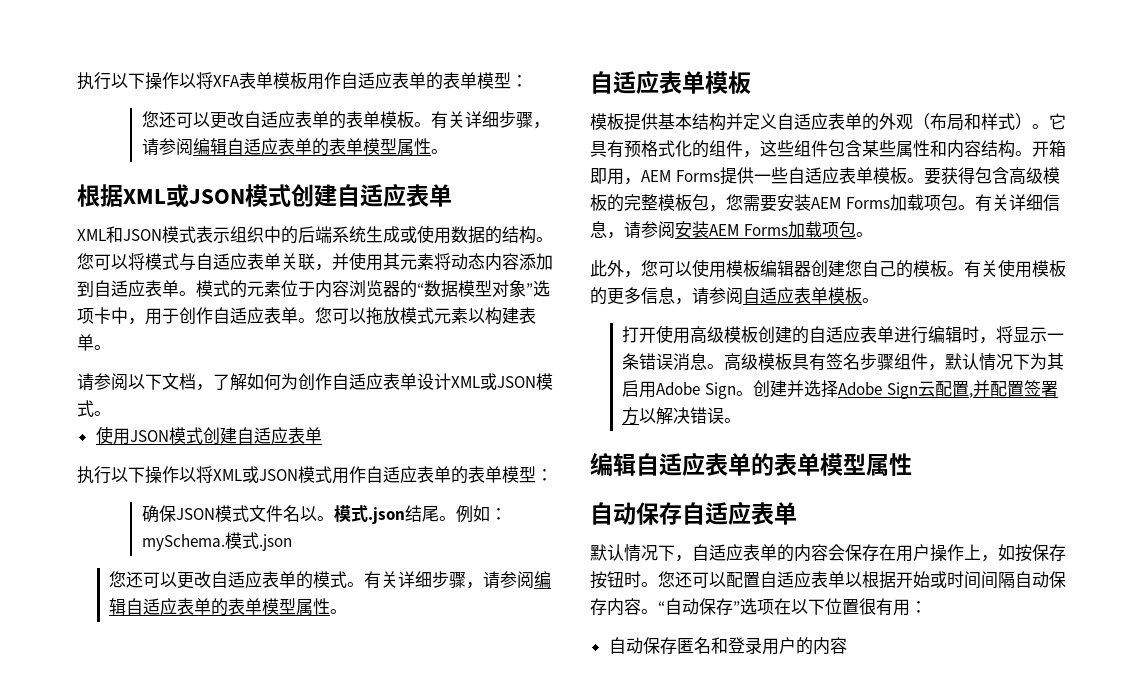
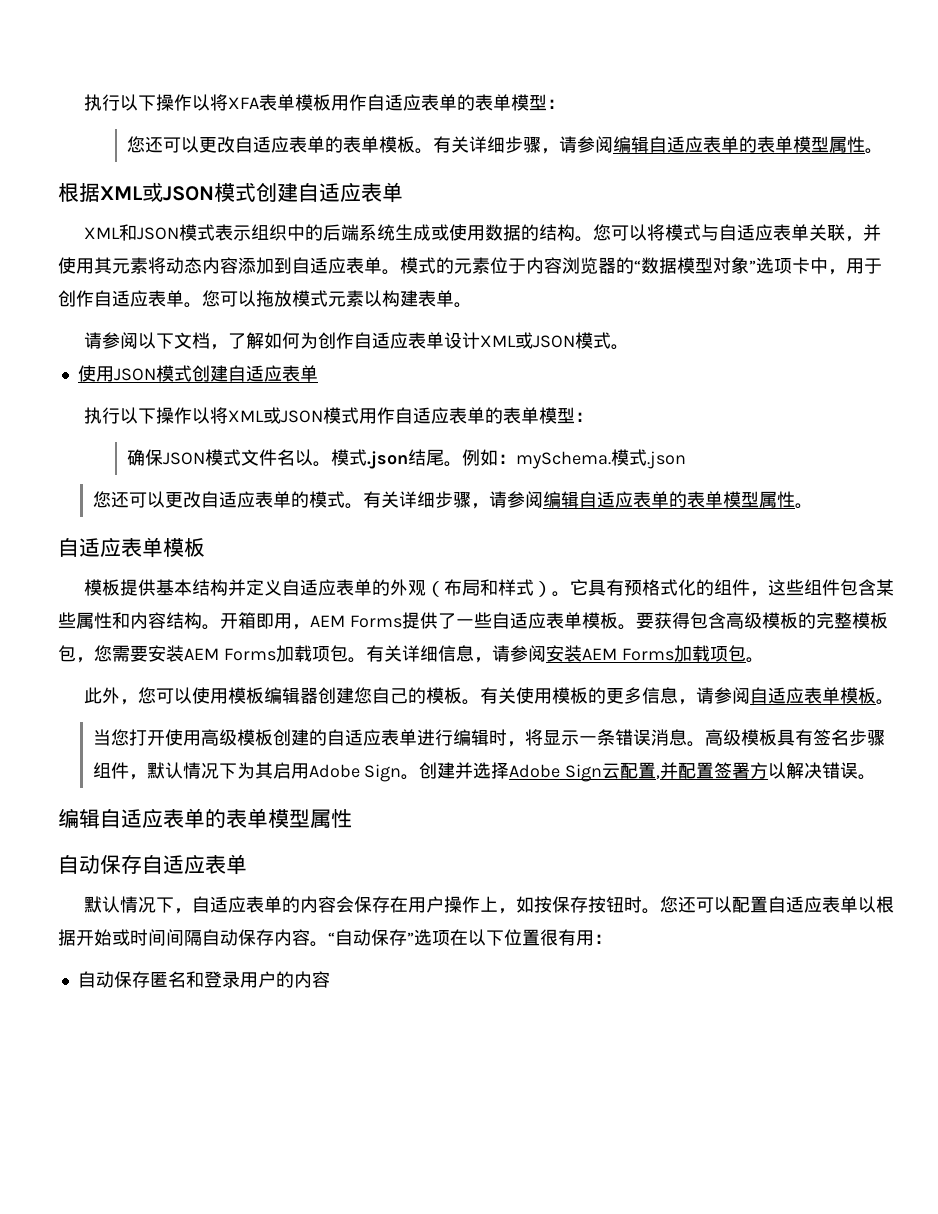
- 开箱即用，AEM Forms提供一些自适应表单模板。
+ 开箱即用，AEM Forms提供了一些自适应表单模板。
- 打开使用高级模板创建的自适应表单进行编辑时，将显示一条错误消息。
+ 当您打开使用高级模板创建的自适应表单进行编辑时，将显示一条错误消息。

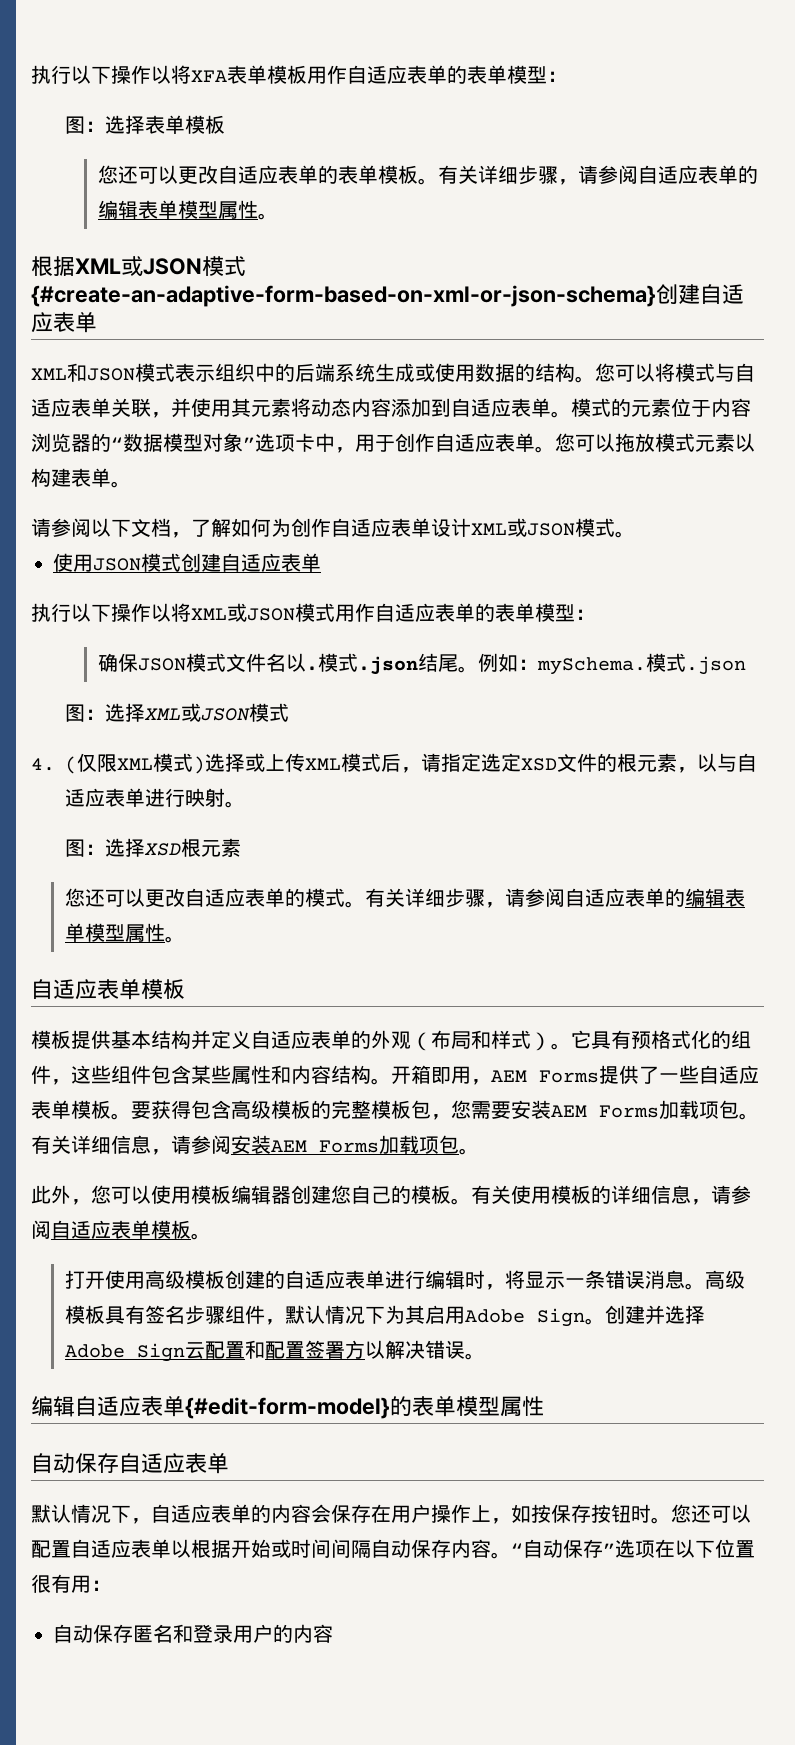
+ 图：选择表单模板
- 您还可以更改自适应表单的表单模板。有关详细步骤，请参阅编辑自适应表单的表单模型属性。
+ 您还可以更改自适应表单的表单模板。有关详细步骤，请参阅自适应表单的编辑表单模型属性。
- 根据XML或JSON模式创建自适应表单
+ 根据XML或JSON模式{#create-an-adaptive-form-based-on-xml-or-json-schema}创建自适应表单
- 确保JSON模式文件名以。
+ 确保JSON模式文件名以.
+ 图：选择XML或JSON模式
+ 4. (仅限XML模式)选择或上传XML模式后，请指定选定XSD文件的根元素，以与自适应表单进行映射。
+ 图：选择XSD根元素
- 您还可以更改自适应表单的模式。有关详细步骤，请参阅编辑自适应表单的表单模型属性。
+ 您还可以更改自适应表单的模式。有关详细步骤，请参阅自适应表单的编辑表单模型属性。
- 有关使用模板的更多信息，请参阅自适应表单模板。
+ 有关使用模板的详细信息，请参阅自适应表单模板。
- 当您打开使用高级模板创建的自适应表单进行编辑时，将显示一条错误消息。
+ 打开使用高级模板创建的自适应表单进行编辑时，将显示一条错误消息。
- 创建并选择Adobe Sign云配置,并配置签署方以解决错误。
- 编辑自适应表单的表单模型属性
+ 创建并选择Adobe Sign云配置和配置签署方以解决错误。
+ 编辑自适应表单{#edit-form-model}的表单模型属性

